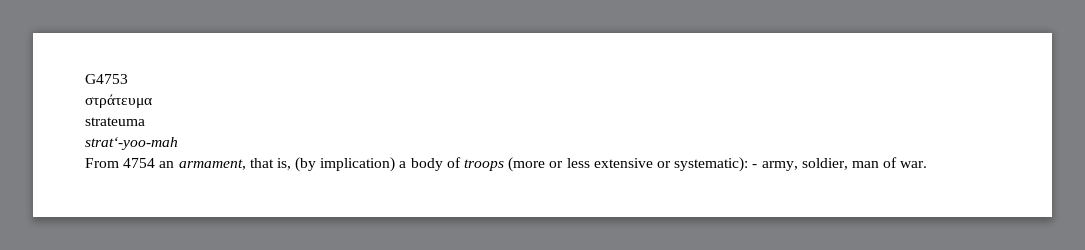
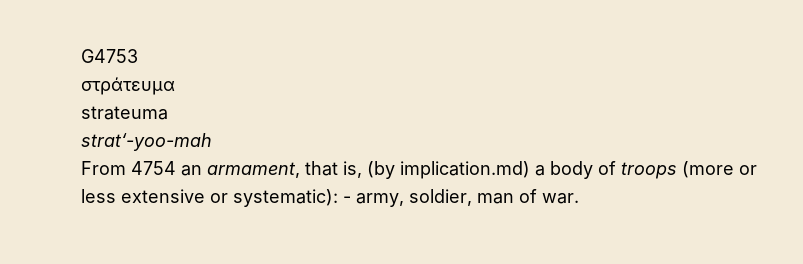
- From 4754 an armament, that is, (by implication) a body of troops (more or less extensive or systematic): - army, soldier, man of war.
+ From 4754 an armament, that is, (by implication.md) a body of troops (more or less extensive or systematic): - army, soldier, man of war.

